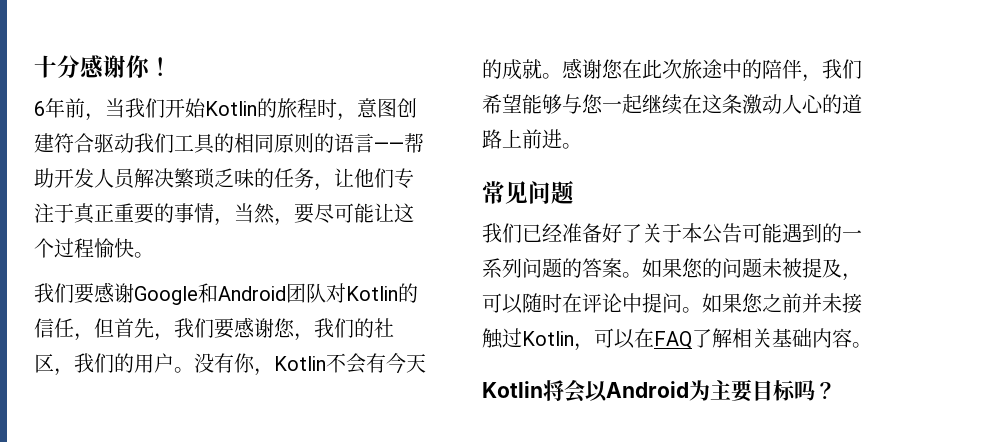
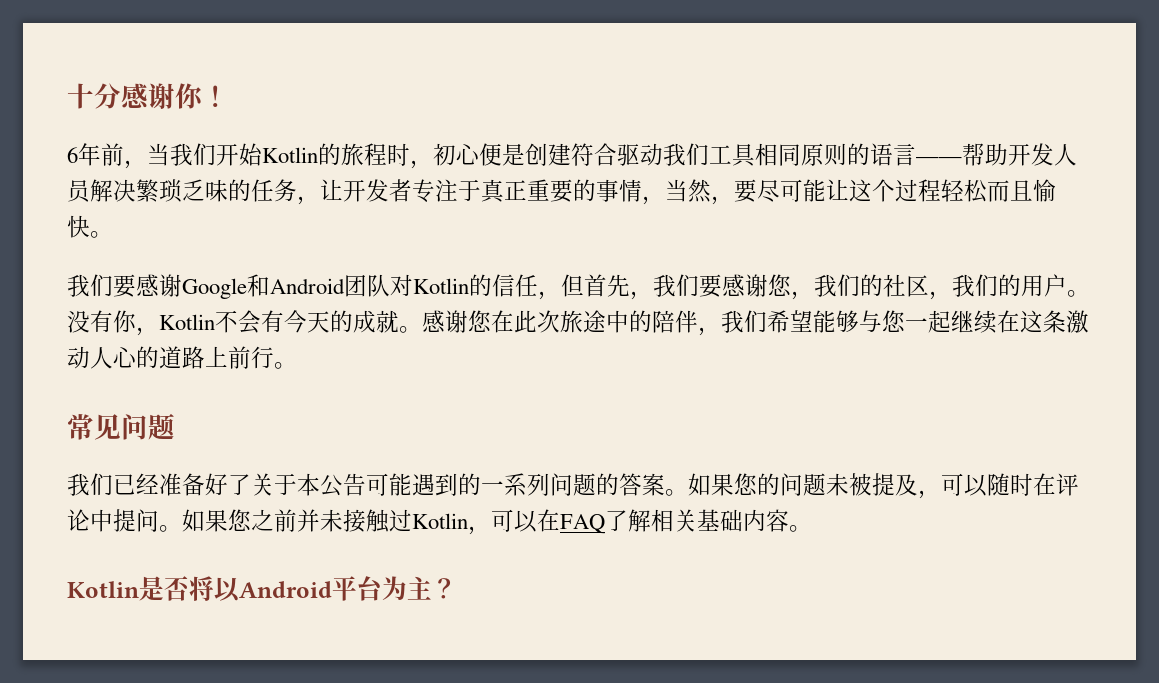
- 6年前，当我们开始Kotlin的旅程时，意图创建符合驱动我们工具的相同原则的语言——帮助开发人员解决繁琐乏味的任务，让他们专注于真正重要的事情，当然，要尽可能让这个过程愉快。
+ 6年前，当我们开始Kotlin的旅程时，初心便是创建符合驱动我们工具相同原则的语言——帮助开发人员解决繁琐乏味的任务，让开发者专注于真正重要的事情，当然，要尽可能让这个过程轻松而且愉快。
- 感谢您在此次旅途中的陪伴，我们希望能够与您一起继续在这条激动人心的道路上前进。
+ 感谢您在此次旅途中的陪伴，我们希望能够与您一起继续在这条激动人心的道路上前行。
- Kotlin将会以Android为主要目标吗？
+ Kotlin是否将以Android平台为主？

